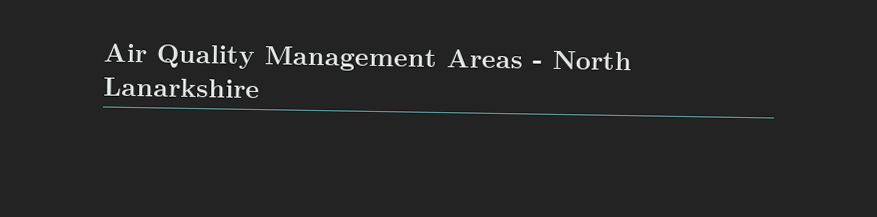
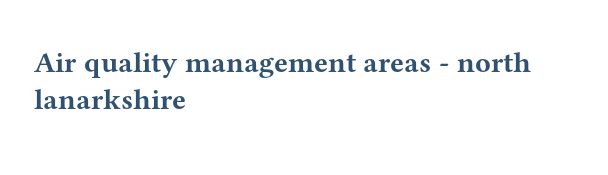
- Air Quality Management Areas - North Lanarkshire
+ Air quality management areas - north lanarkshire

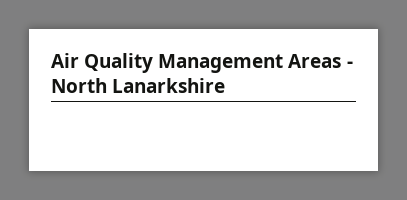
- Air quality management areas - north lanarkshire
+ Air Quality Management Areas - North Lanarkshire

